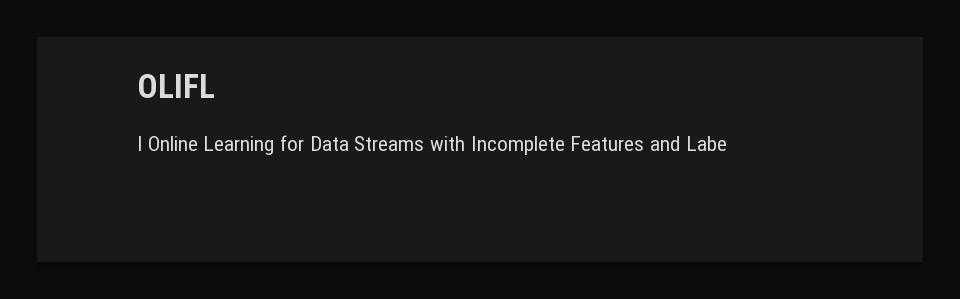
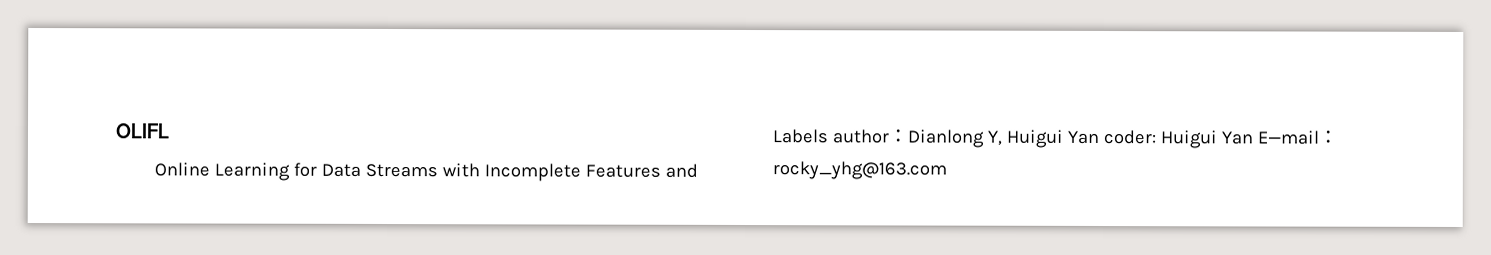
- l Online Learning for Data Streams with Incomplete Features and Labe
+ Online Learning for Data Streams with Incomplete Features and Labels author：Dianlong Y, Huigui Yan coder: Huigui Yan E—mail：rocky_yhg@163.com

